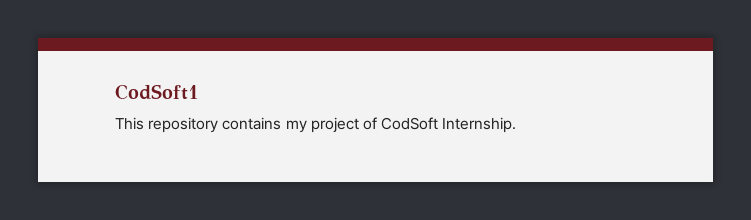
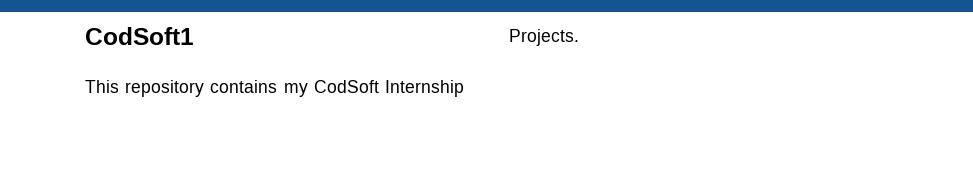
- This repository contains my project of CodSoft Internship.
+ This repository contains my CodSoft Internship Projects.

